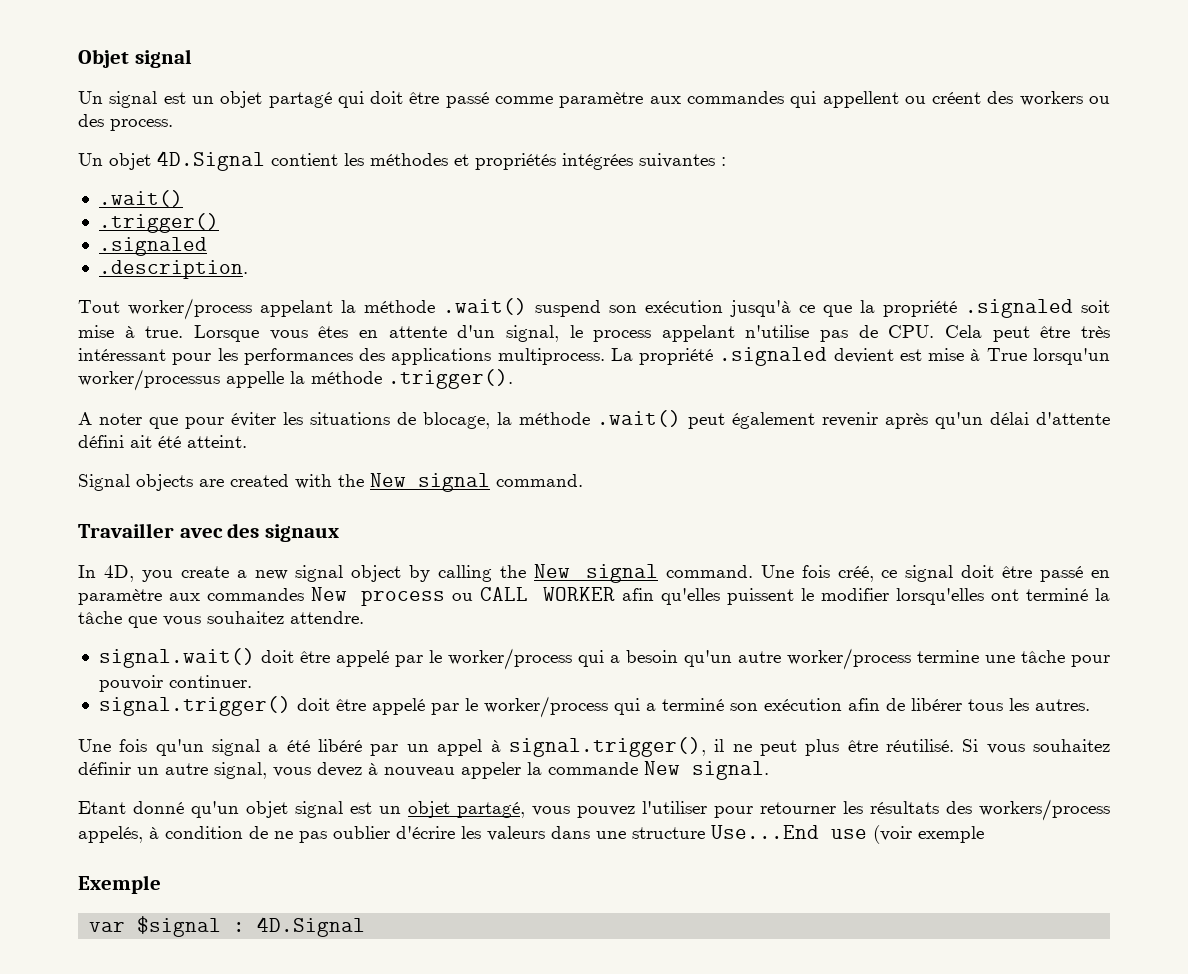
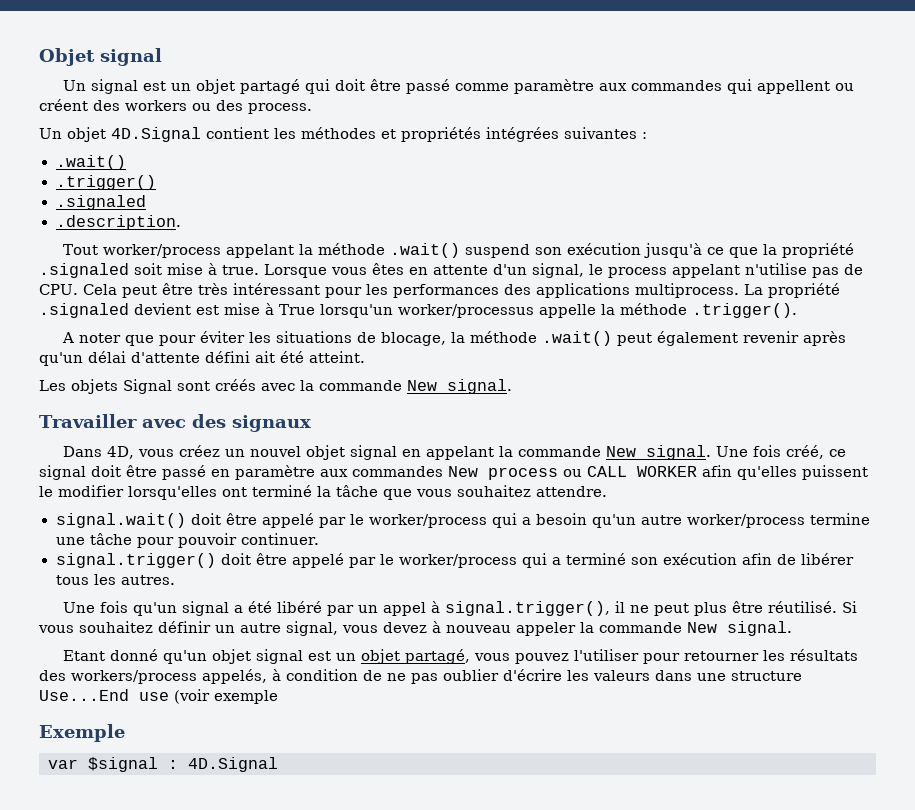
- Signal objects are created with the New signal command.
+ Les objets Signal sont créés avec la commande New signal.
  Travailler avec des signaux
- In 4D, you create a new signal object by calling the New signal command.
+ Dans 4D, vous créez un nouvel objet signal en appelant la commande New signal.

